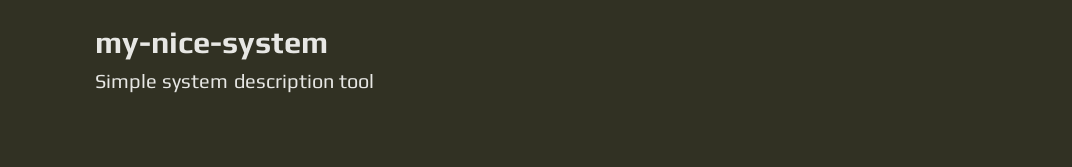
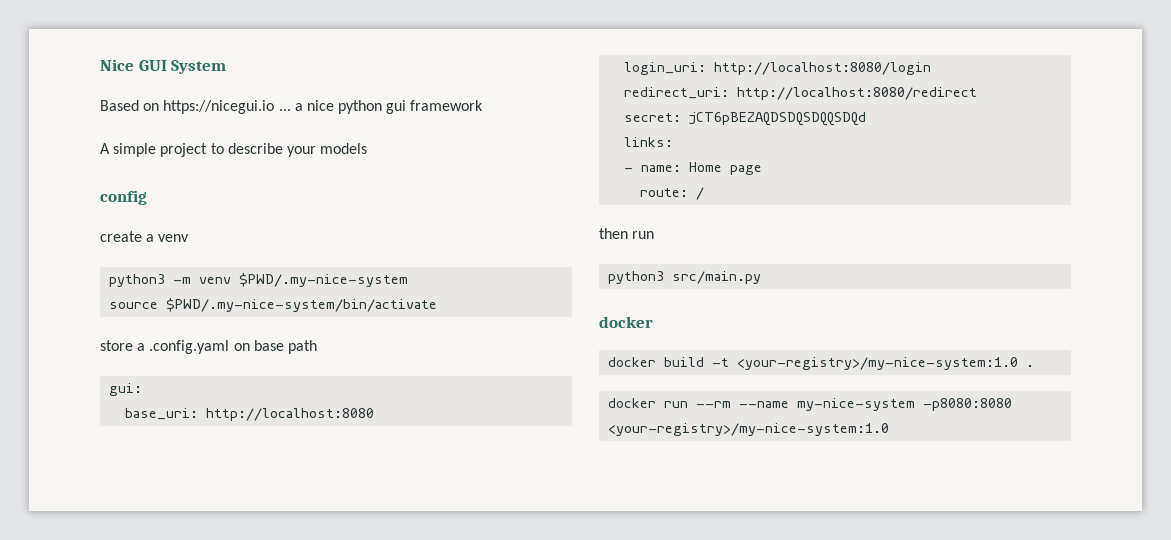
- my-nice-system
- Simple system description tool
+ Nice GUI System
+ Based on https://nicegui.io ... a nice python gui framework
+ A simple project to describe your models
+ config
+ create a venv
+ python3 -m venv $PWD/.my-nice-system
+ source $PWD/.my-nice-system/bin/activate
+ store a .config.yaml on base path
+ gui:
+ base_uri: http://localhost:8080
+ login_uri: http://localhost:8080/login
+ redirect_uri: http://localhost:8080/redirect
+ secret: jCT6pBEZAQDSDQSDQQSDQd
+ links:
+ - name: Home page
+ route: /
+ then run
+ python3 src/main.py
+ docker
+ docker build -t <your-registry>/my-nice-system:1.0 .
+ docker run --rm --name my-nice-system -p8080:8080 <your-registry>/my-nice-system:1.0

